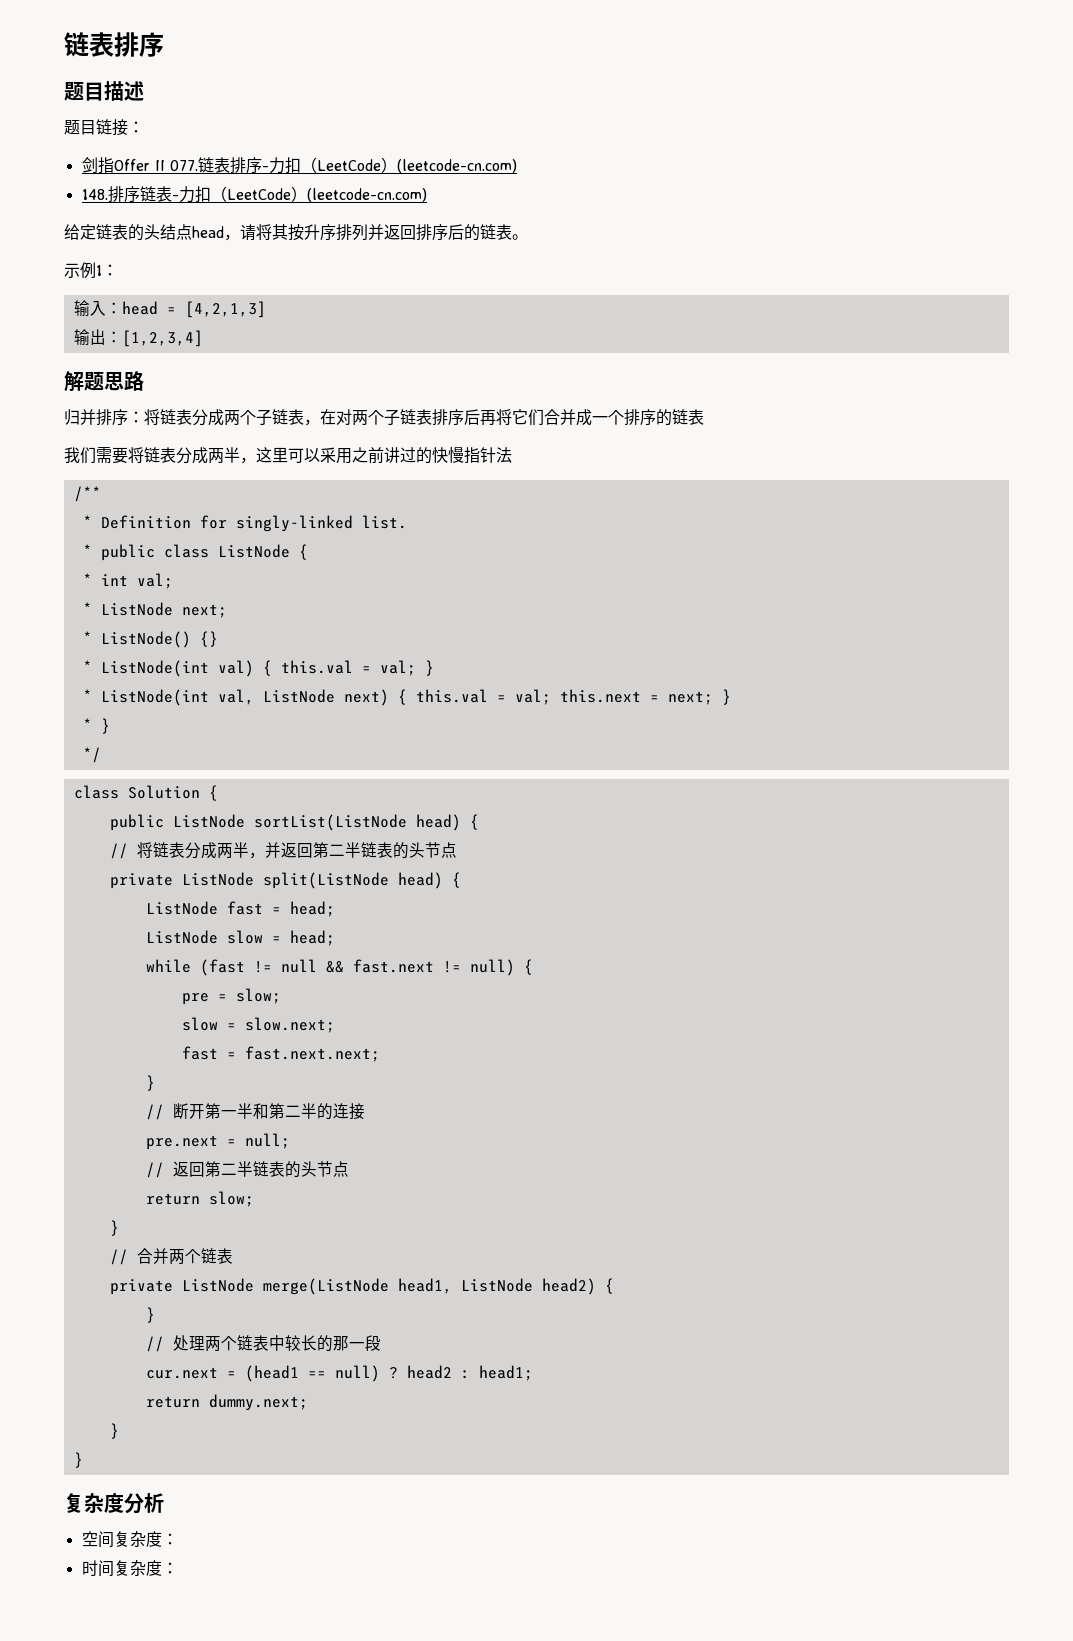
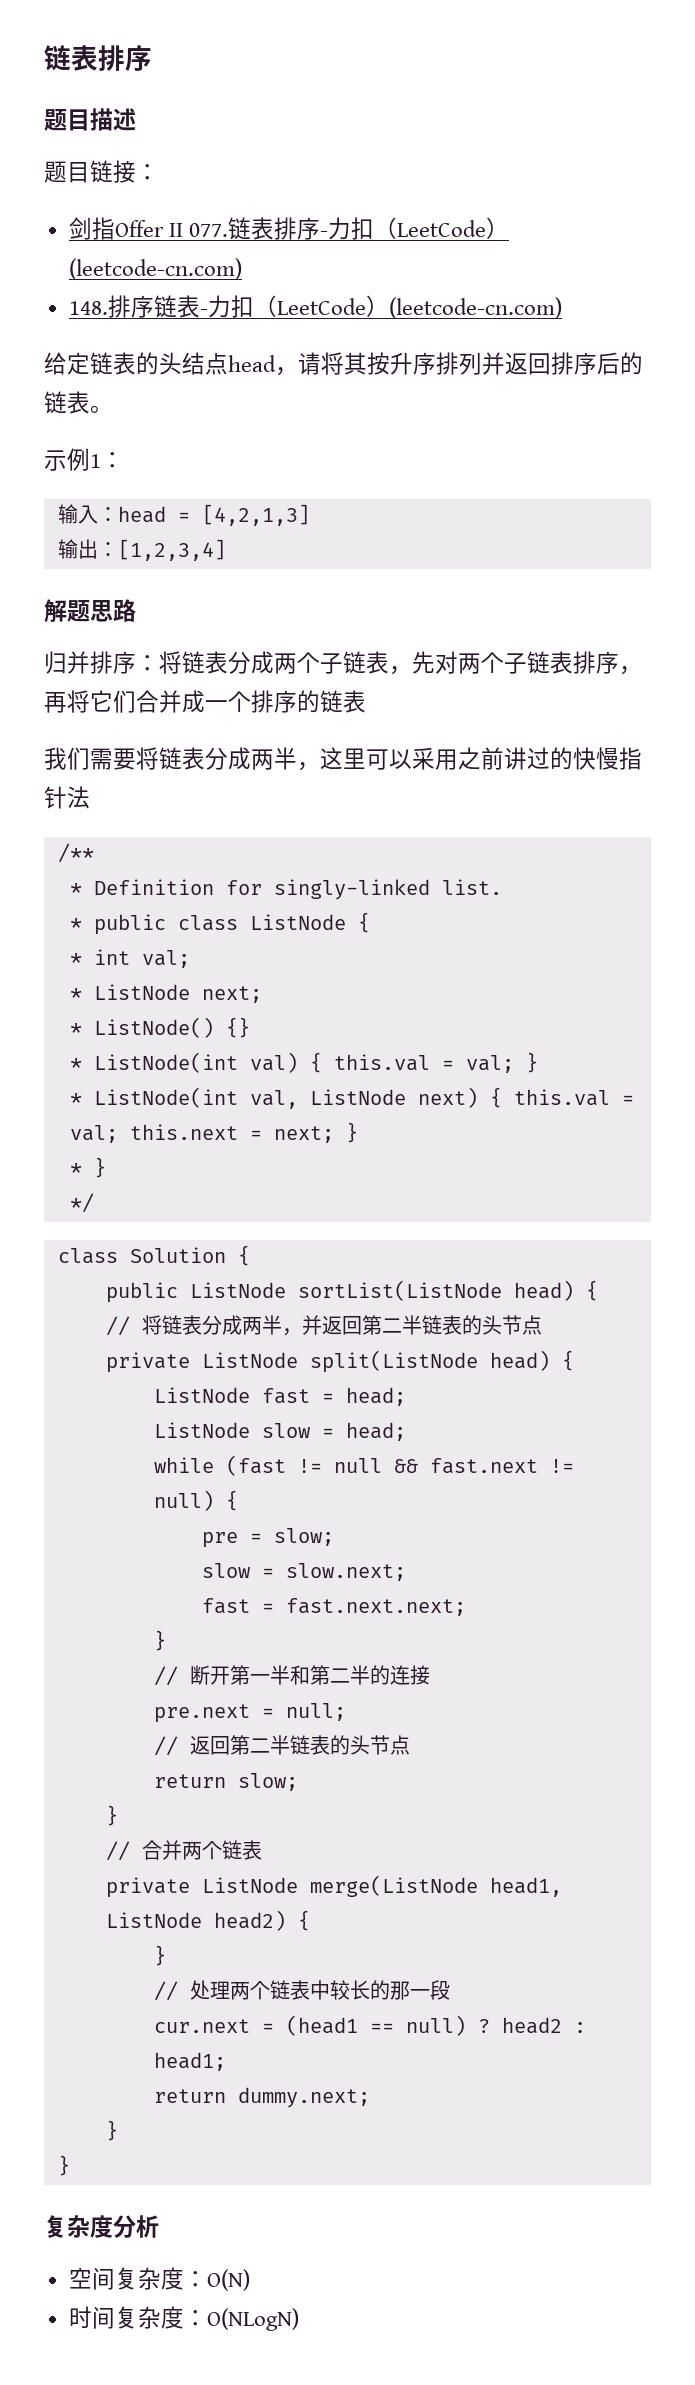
- 归并排序：将链表分成两个子链表，在对两个子链表排序后再将它们合并成一个排序的链表
+ 归并排序：将链表分成两个子链表，先对两个子链表排序，再将它们合并成一个排序的链表
- 空间复杂度：
+ 空间复杂度：O(N)
- 时间复杂度：
+ 时间复杂度：O(NLogN)

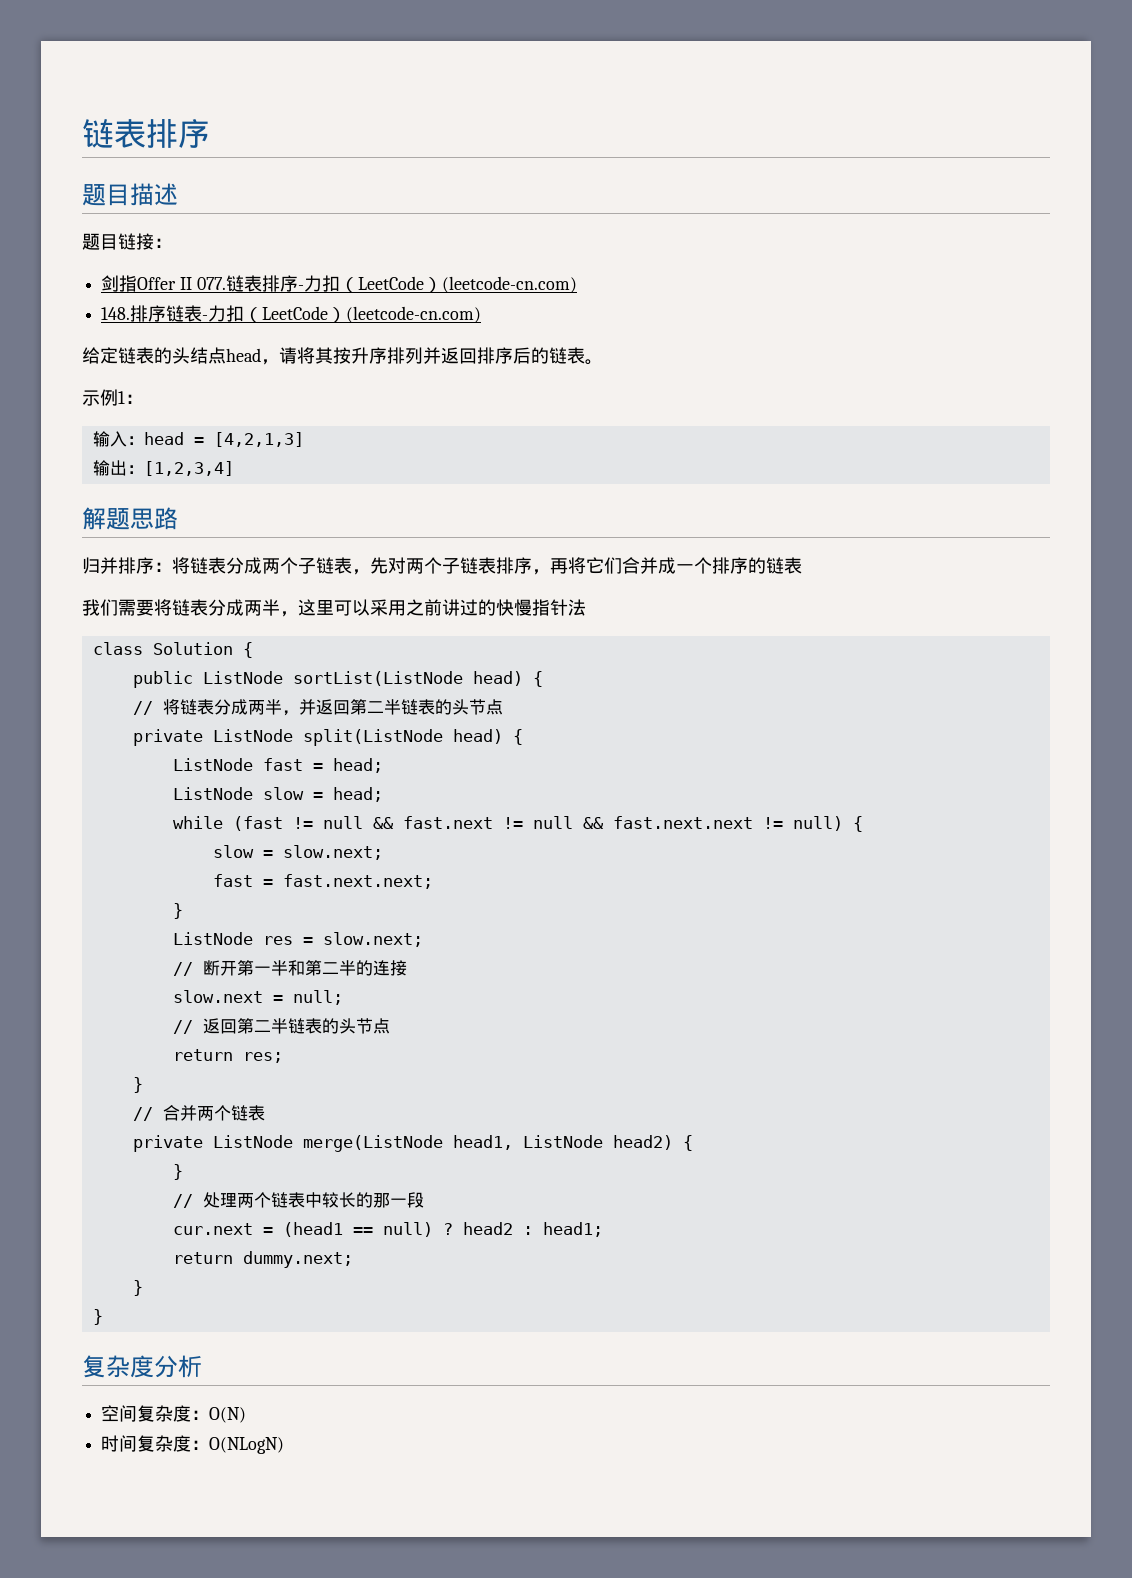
- /**
- * Definition for singly-linked list.
- * public class ListNode {
- * int val;
- * ListNode next;
- * ListNode() {}
- * ListNode(int val) { this.val = val; }
- * ListNode(int val, ListNode next) { this.val = val; this.next = next; }
- * }
- */
- while (fast != null && fast.next != null) {
+ while (fast != null && fast.next != null && fast.next.next != null) {
- pre = slow;
+ ListNode res = slow.next;
- pre.next = null;
+ slow.next = null;
- return slow;
+ return res;

